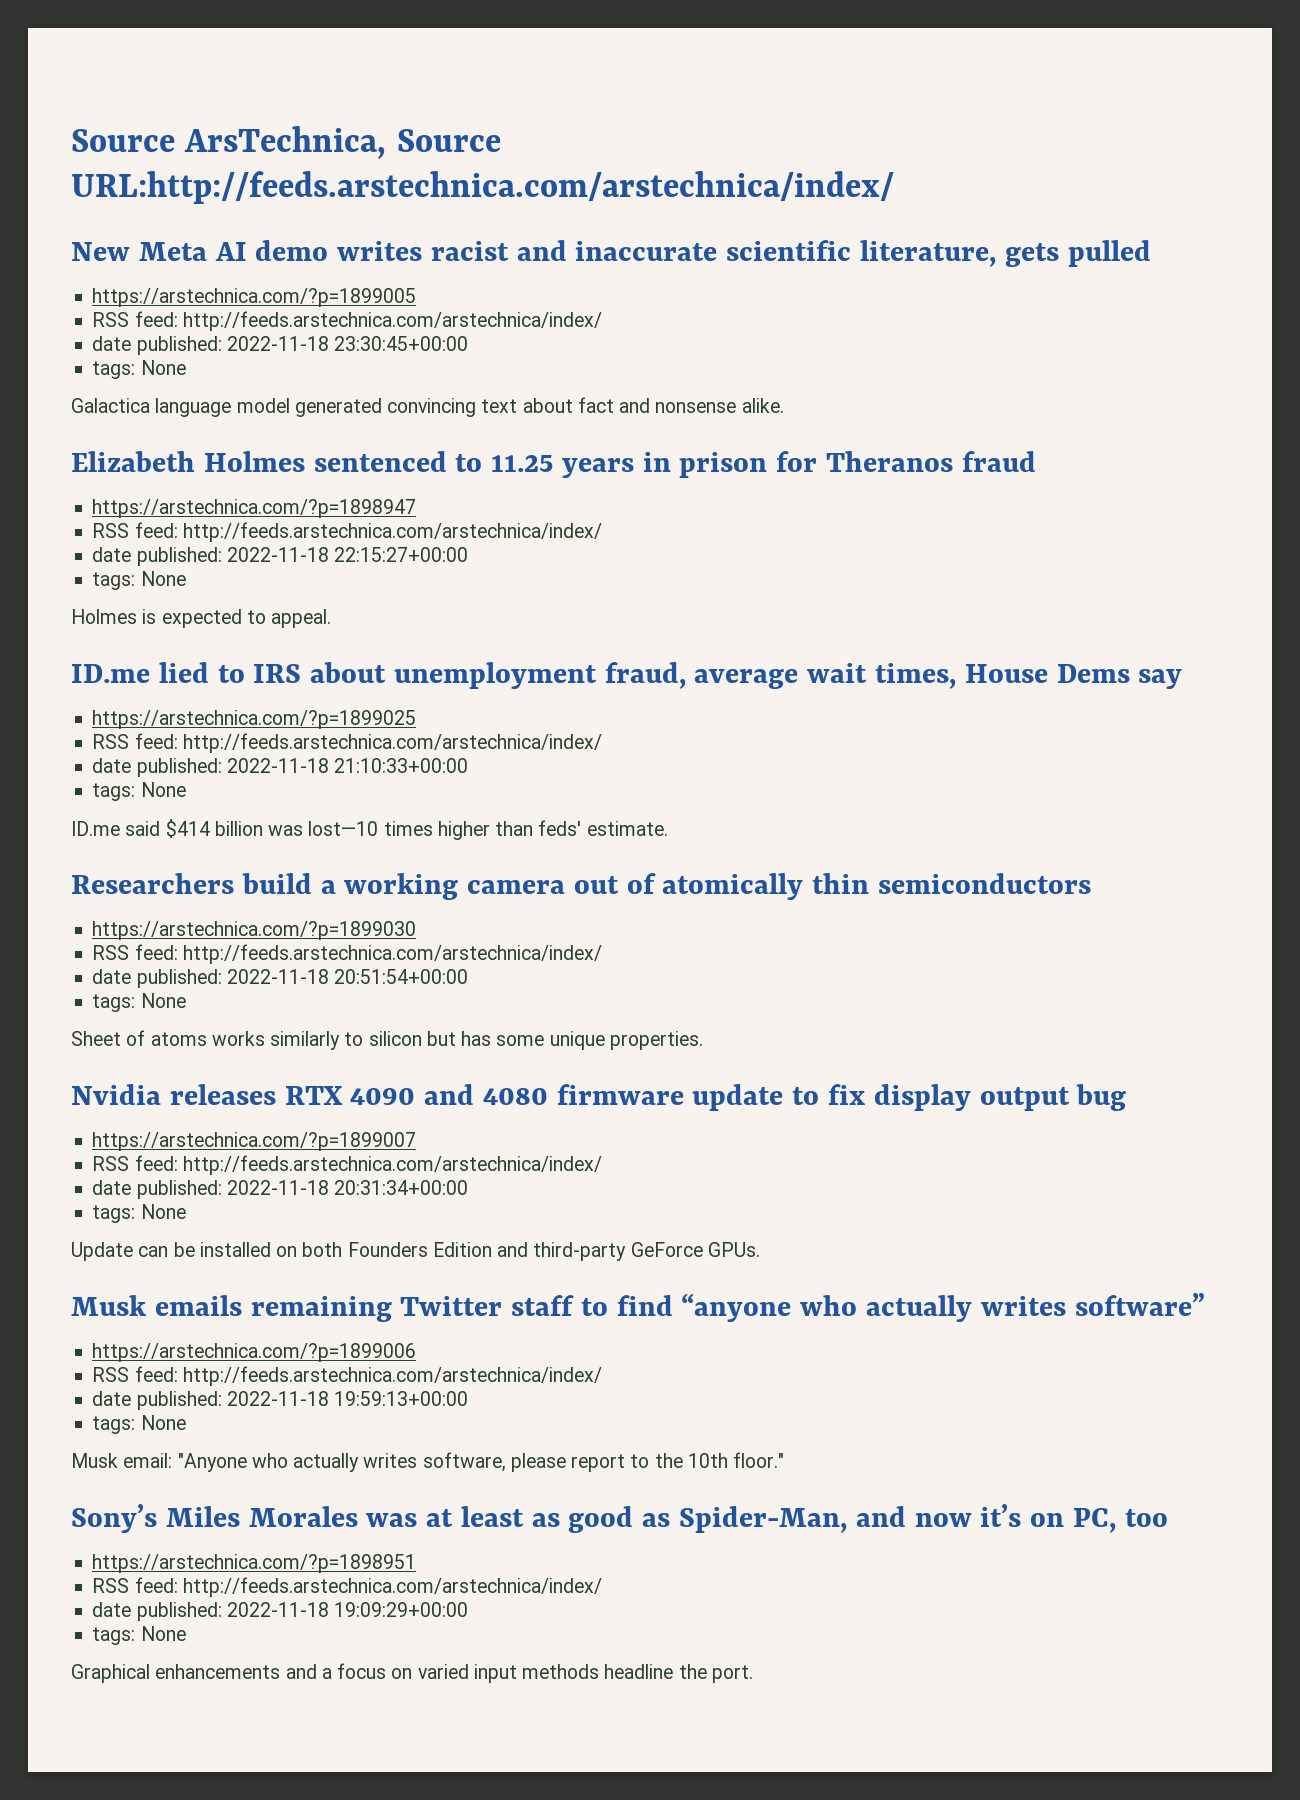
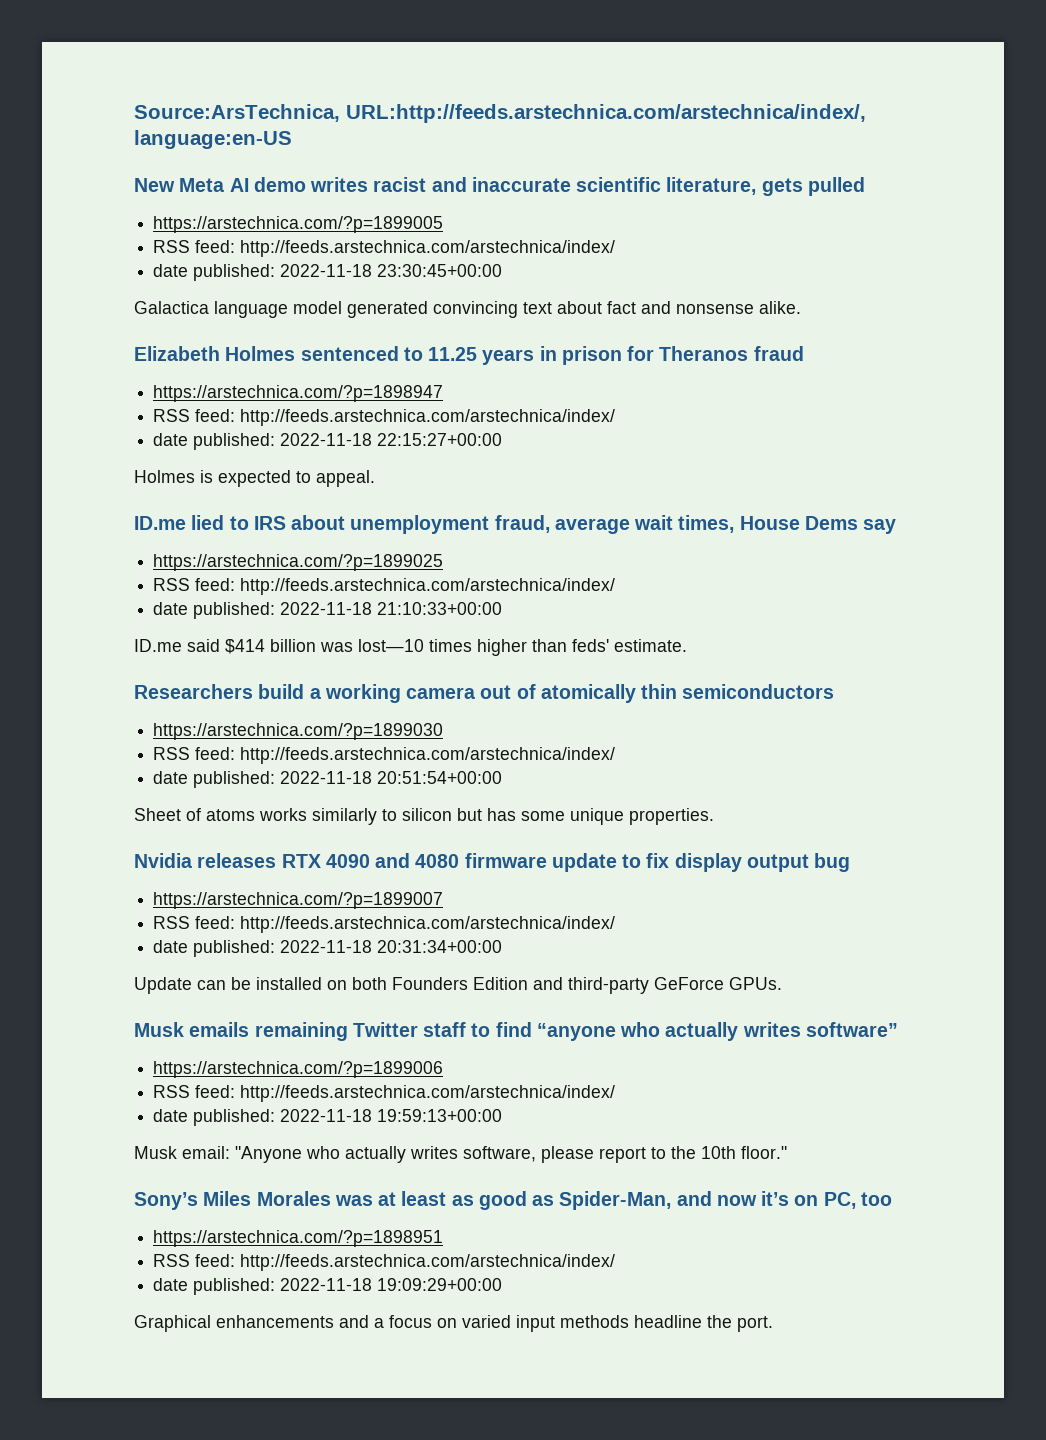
- Source ArsTechnica, Source URL:http://feeds.arstechnica.com/arstechnica/index/
+ Source:ArsTechnica, URL:http://feeds.arstechnica.com/arstechnica/index/, language:en-US
  date published: 2022-11-18 23:30:45+00:00
- tags: None
  date published: 2022-11-18 22:15:27+00:00
- tags: None
  date published: 2022-11-18 21:10:33+00:00
- tags: None
  date published: 2022-11-18 20:51:54+00:00
- tags: None
  date published: 2022-11-18 20:31:34+00:00
- tags: None
  date published: 2022-11-18 19:59:13+00:00
- tags: None
  date published: 2022-11-18 19:09:29+00:00
- tags: None

